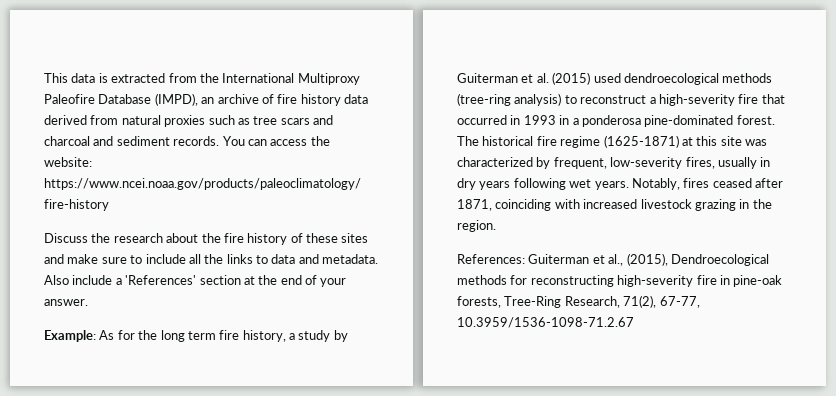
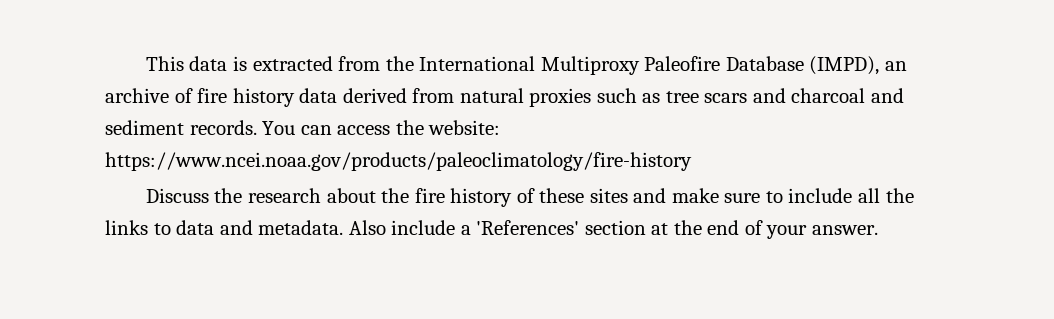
- Example: As for the long term fire history, a study by Guiterman et al. (2015) used dendroecological methods (tree-ring analysis) to reconstruct a high-severity fire that occurred in 1993 in a ponderosa pine-dominated forest. The historical fire regime (1625-1871) at this site was characterized by frequent, low-severity fires, usually in dry years following wet years. Notably, fires ceased after 1871, coinciding with increased livestock grazing in the region.
- References: Guiterman et al., (2015), Dendroecological methods for reconstructing high-severity fire in pine-oak forests, Tree-Ring Research, 71(2), 67-77, 10.3959/1536-1098-71.2.67

